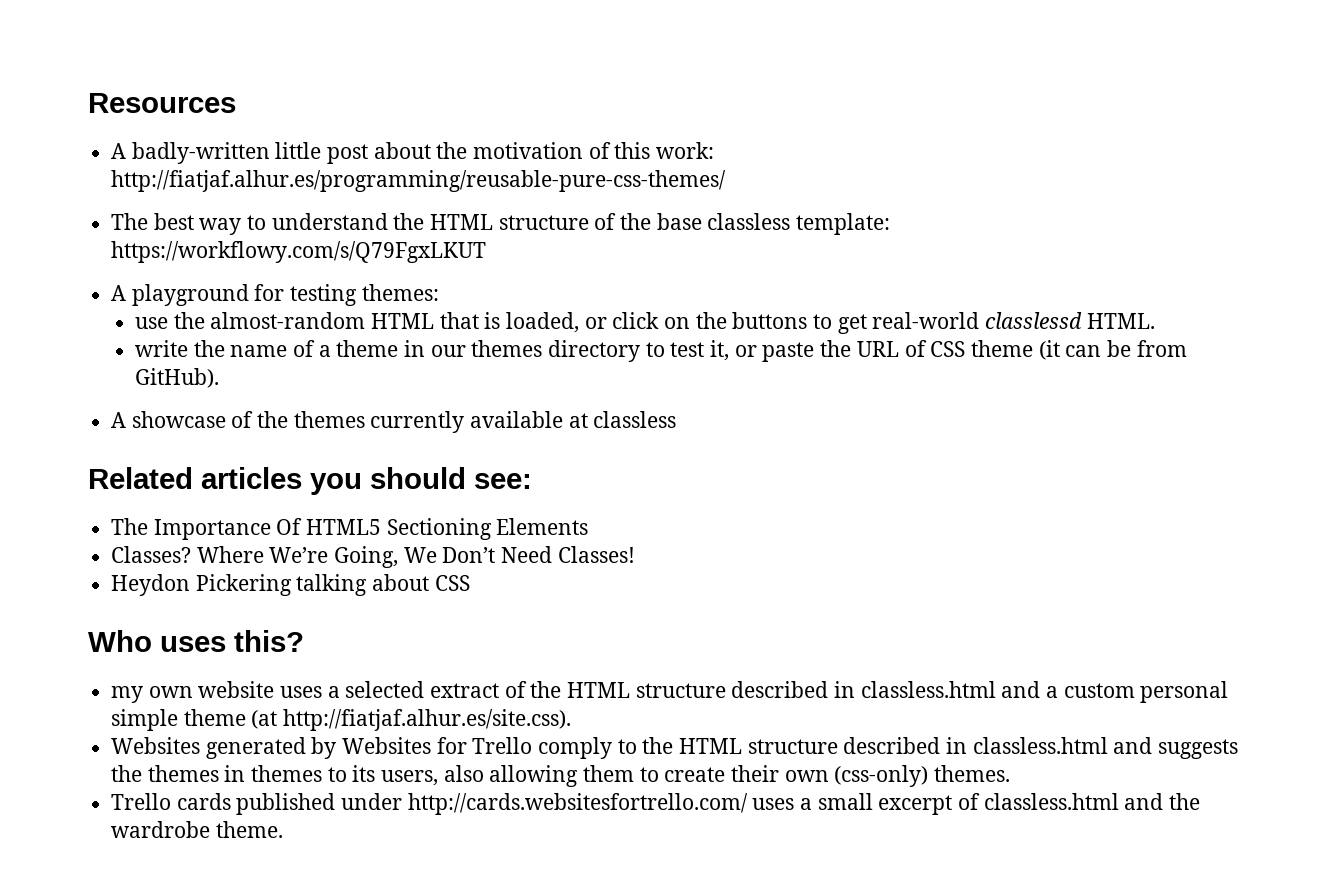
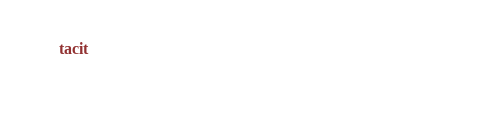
- Resources
- A badly-written little post about the motivation of this work: http://fiatjaf.alhur.es/programming/reusable-pure-css-themes/
- The best way to understand the HTML structure of the base classless template: https://workflowy.com/s/Q79FgxLKUT
- A playground for testing themes:
- use the almost-random HTML that is loaded, or click on the buttons to get real-world classlessd HTML.
- write the name of a theme in our themes directory to test it, or paste the URL of CSS theme (it can be from GitHub).
- A showcase of the themes currently available at classless
- Related articles you should see:
- The Importance Of HTML5 Sectioning Elements
- Classes? Where We’re Going, We Don’t Need Classes!
- Heydon Pickering talking about CSS
- Who uses this?
- my own website uses a selected extract of the HTML structure described in classless.html and a custom personal simple theme (at http://fiatjaf.alhur.es/site.css).
- Websites generated by Websites for Trello comply to the HTML structure described in classless.html and suggests the themes in themes to its users, also allowing them to create their own (css-only) themes.
- Trello cards published under http://cards.websitesfortrello.com/ uses a small excerpt of classless.html and the wardrobe theme.
+ tacit

